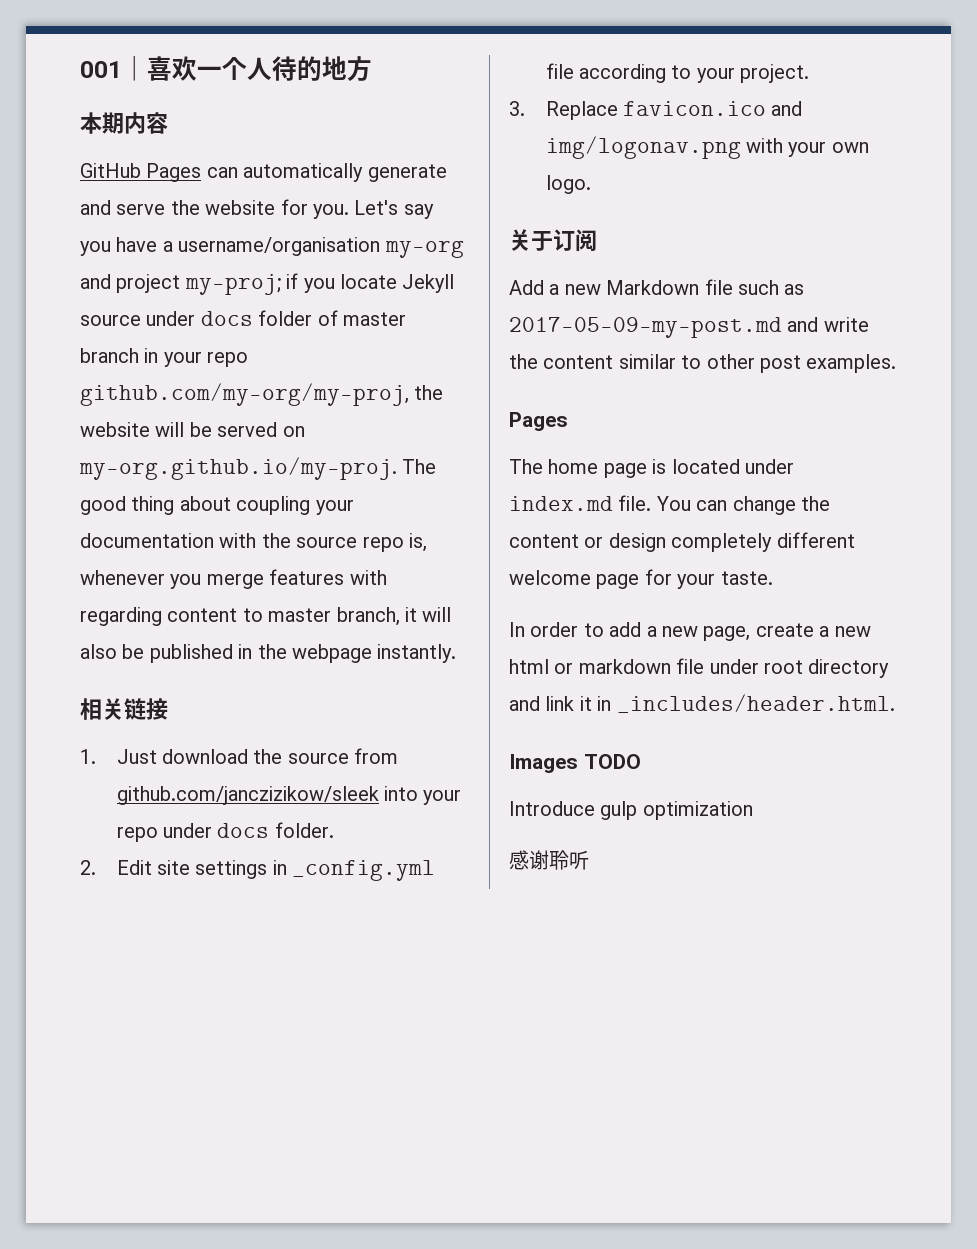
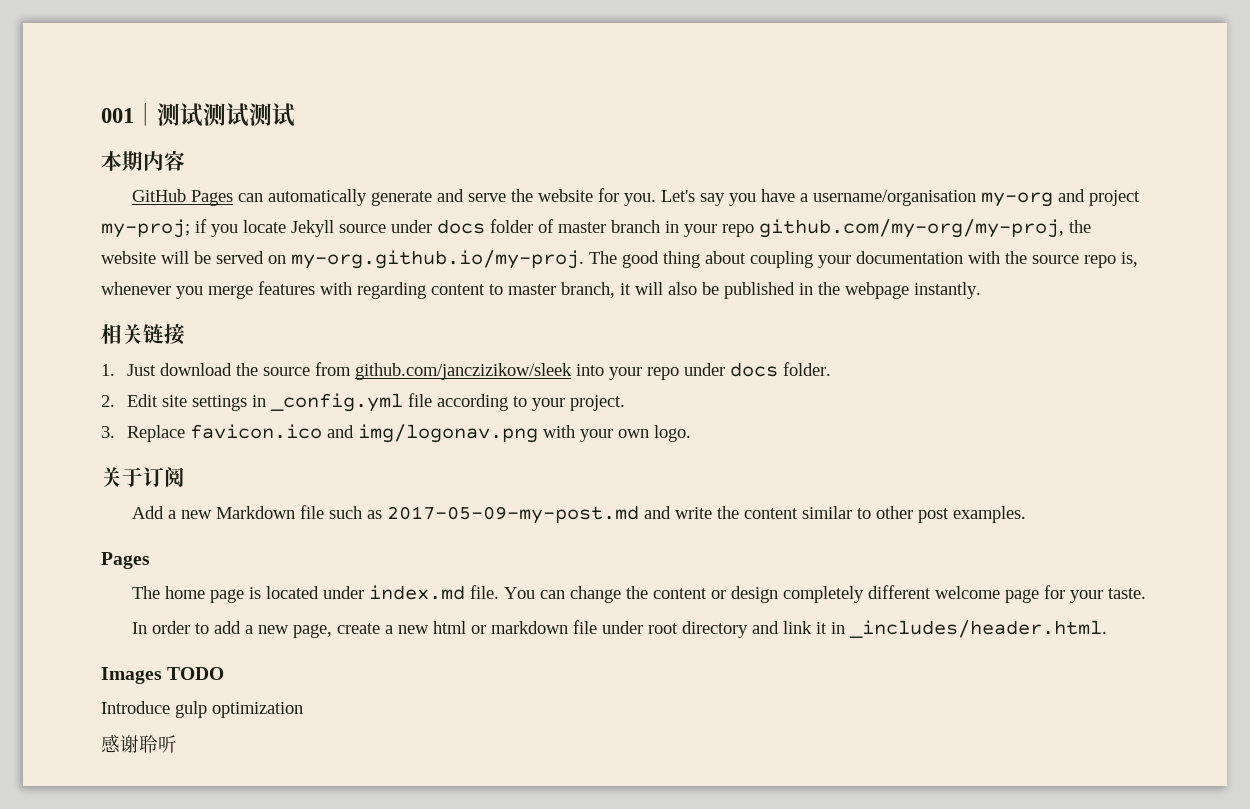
- 001｜喜欢一个人待的地方
+ 001｜测试测试测试

